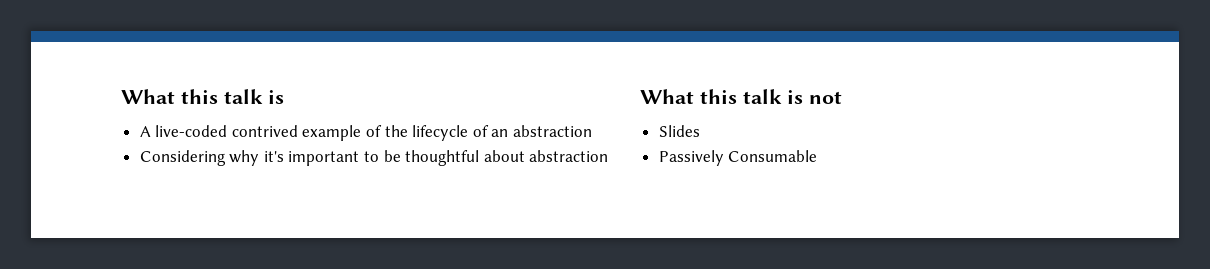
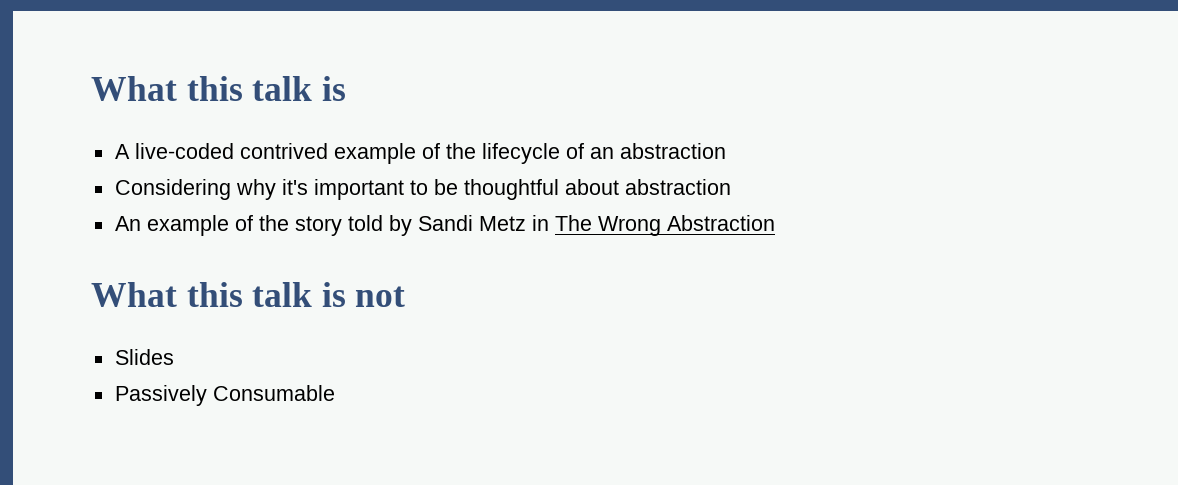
+ An example of the story told by Sandi Metz in The Wrong Abstraction

